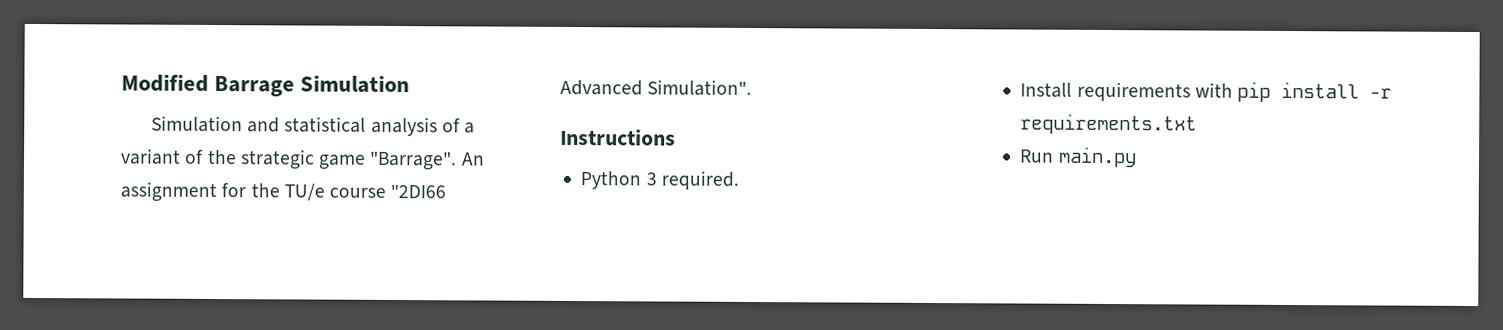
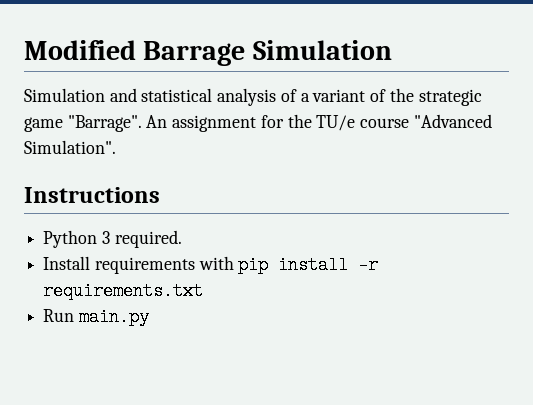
- An assignment for the TU/e course "2DI66 Advanced Simulation".
+ An assignment for the TU/e course "Advanced Simulation".

